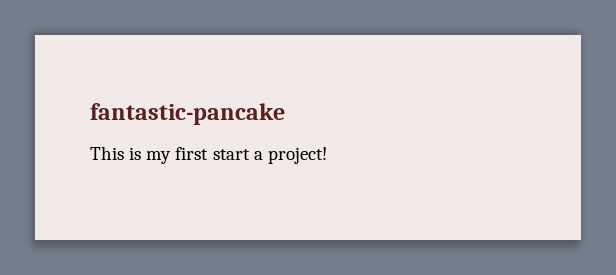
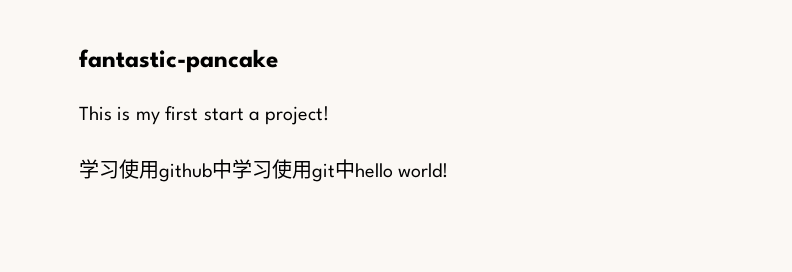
+ 学习使用github中学习使用git中hello world!

